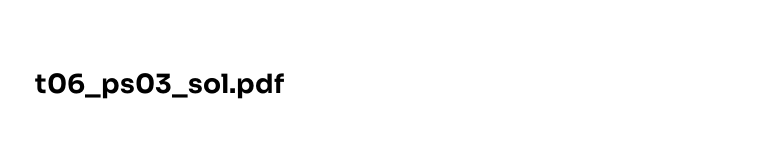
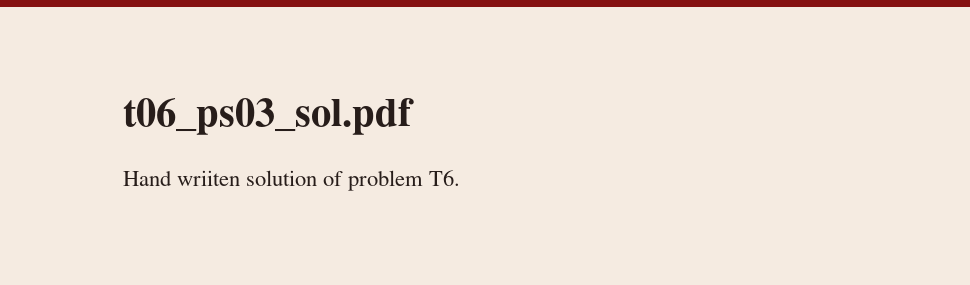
+ Hand wriiten solution of problem T6.

